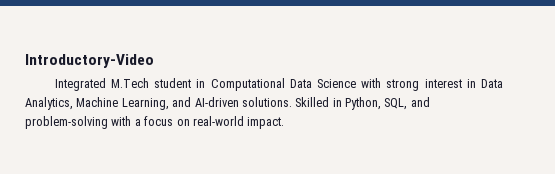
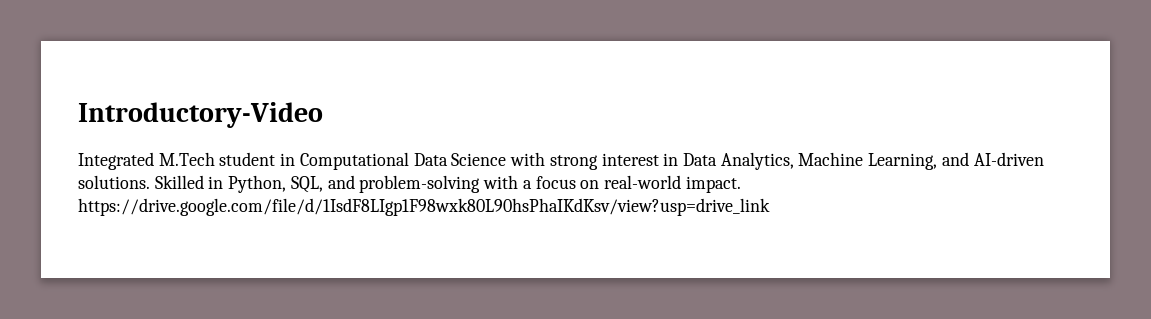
- Skilled in Python, SQL, and problem-solving with a focus on real-world impact.
+ Skilled in Python, SQL, and problem-solving with a focus on real-world impact. https://drive.google.com/file/d/1IsdF8LIgp1F98wxk80L90hsPhaIKdKsv/view?usp=drive_link

